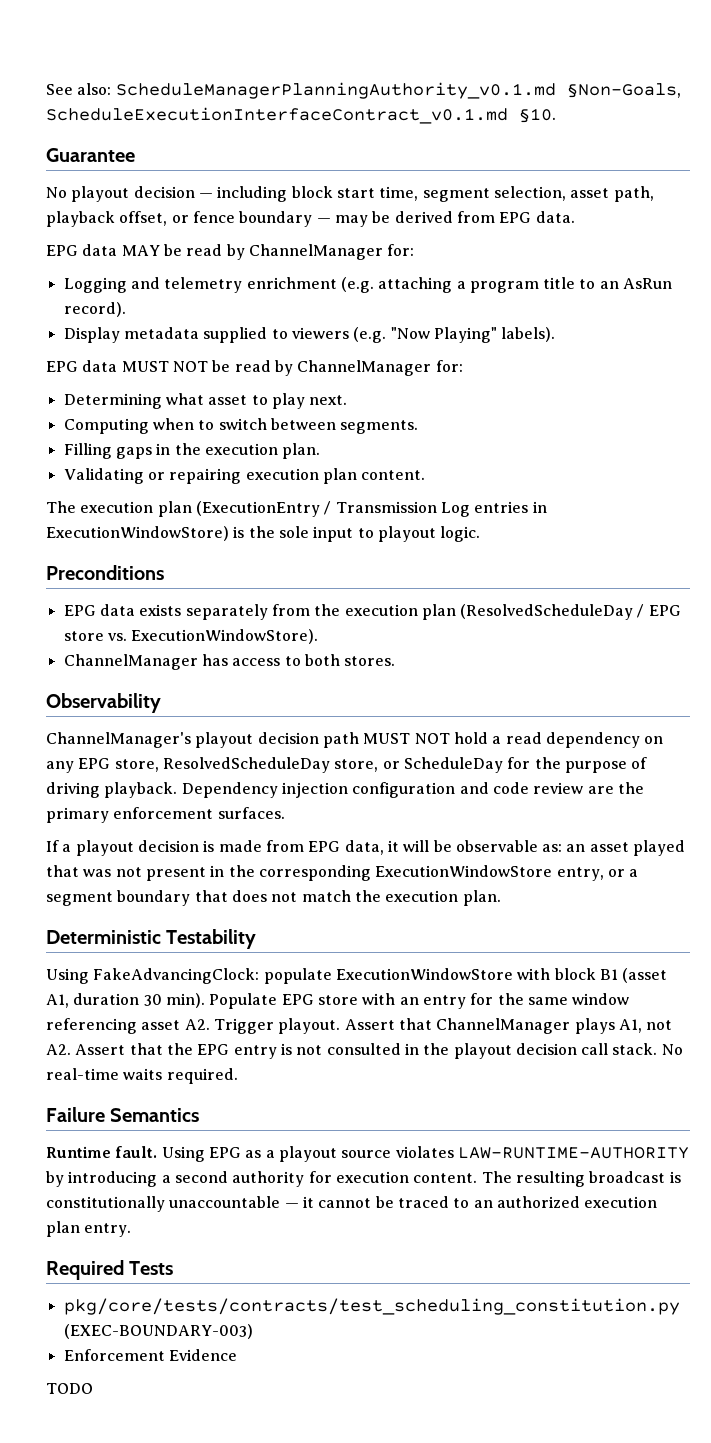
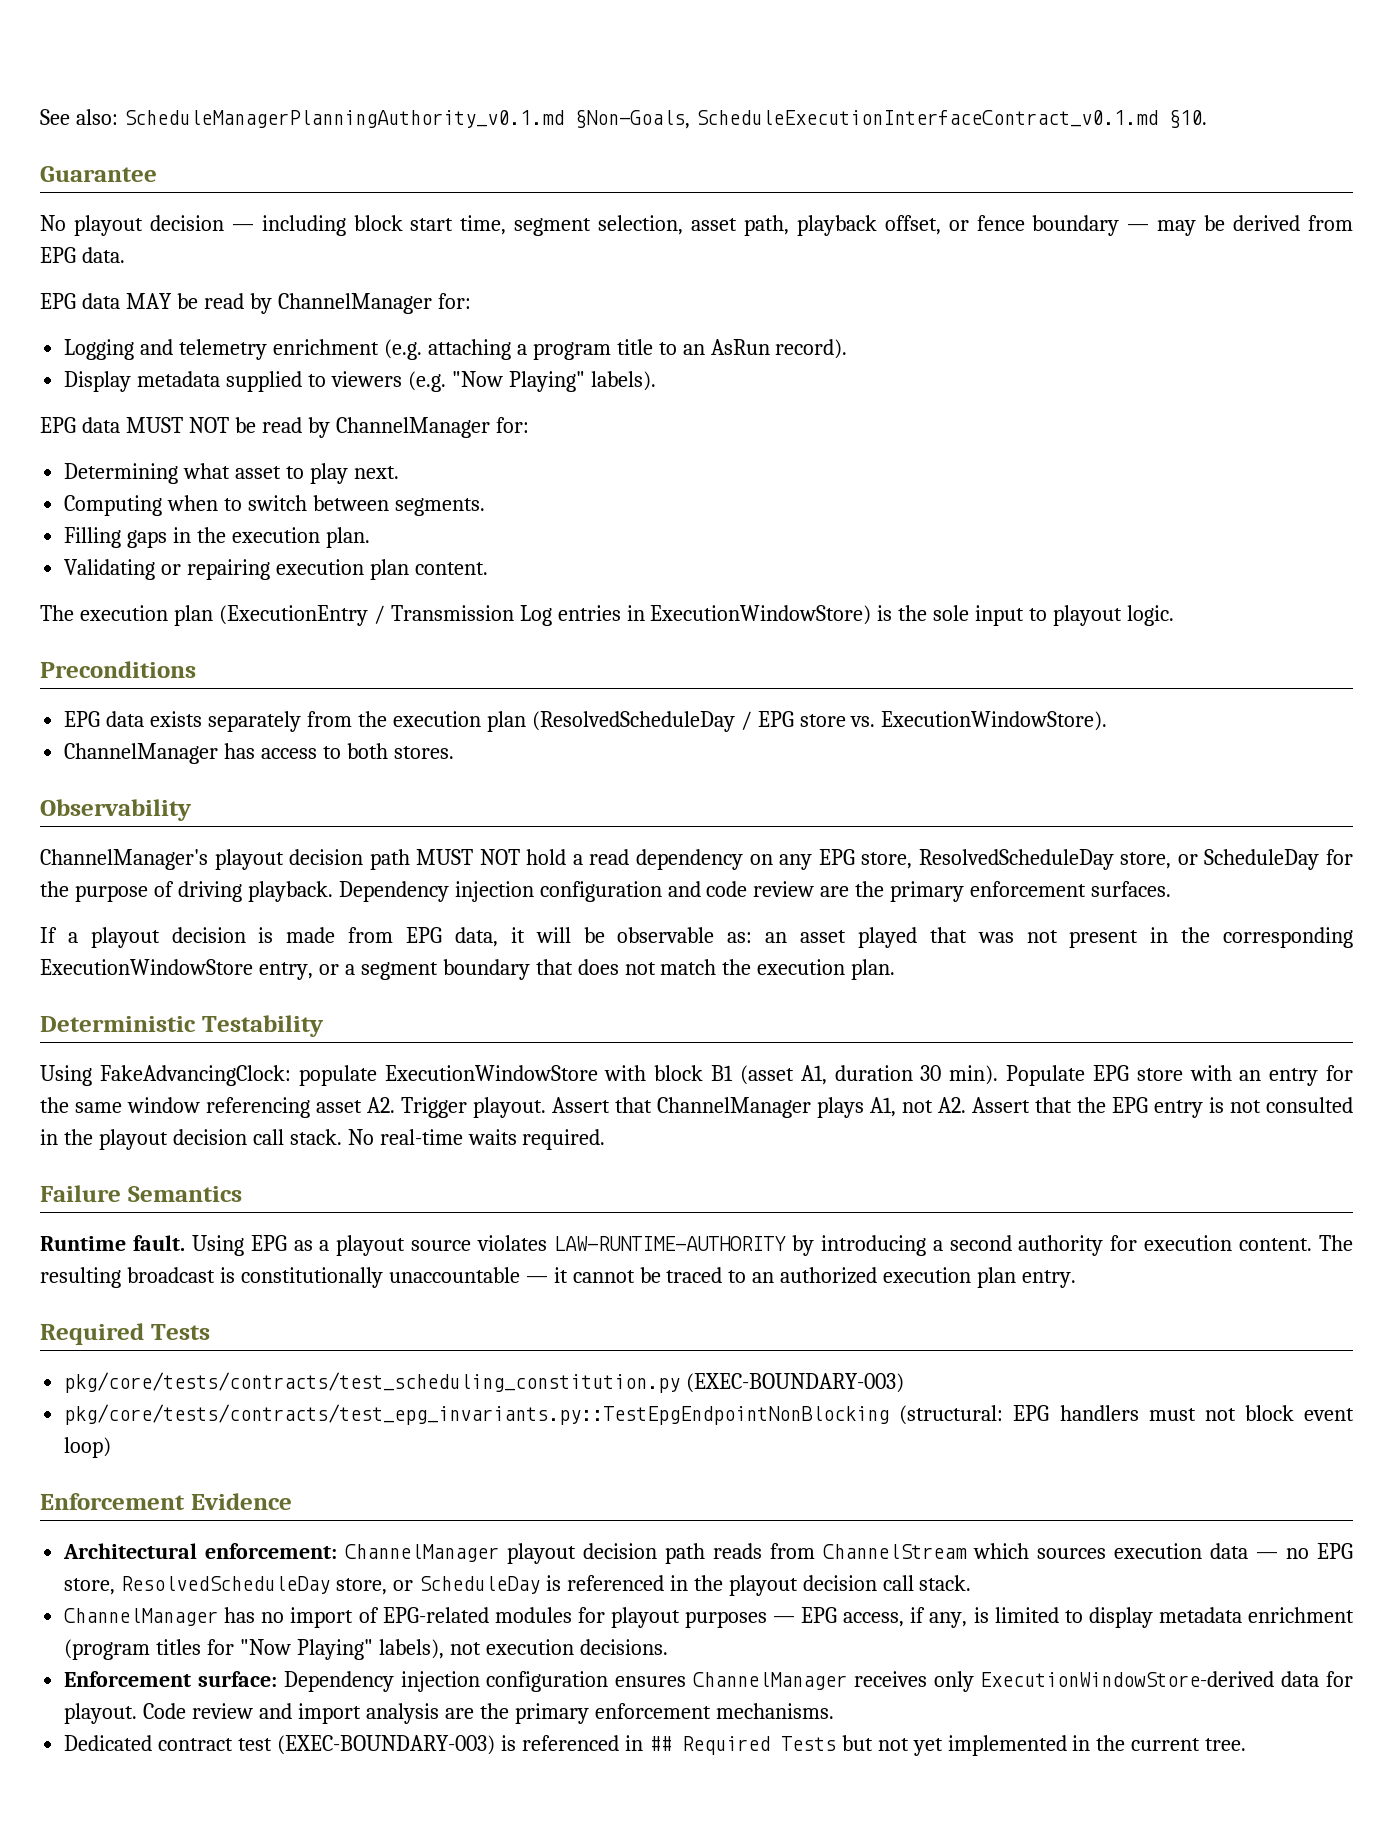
+ pkg/core/tests/contracts/test_epg_invariants.py::TestEpgEndpointNonBlocking (structural: EPG handlers must not block event loop)
  Enforcement Evidence
- TODO
+ Architectural enforcement: ChannelManager playout decision path reads from ChannelStream which sources execution data — no EPG store, ResolvedScheduleDay store, or ScheduleDay is referenced in the playout decision call stack.
+ ChannelManager has no import of EPG-related modules for playout purposes — EPG access, if any, is limited to display metadata enrichment (program titles for "Now Playing" labels), not execution decisions.
+ Enforcement surface: Dependency injection configuration ensures ChannelManager receives only ExecutionWindowStore-derived data for playout. Code review and import analysis are the primary enforcement mechanisms.
+ Dedicated contract test (EXEC-BOUNDARY-003) is referenced in ## Required Tests but not yet implemented in the current tree.

